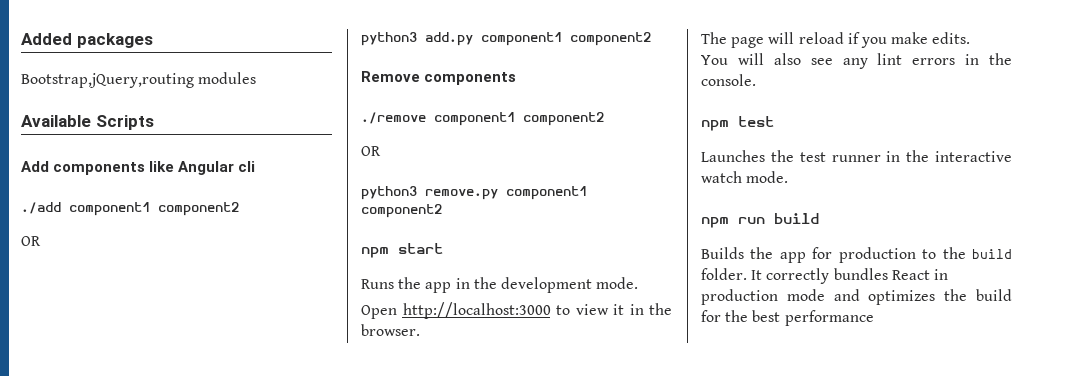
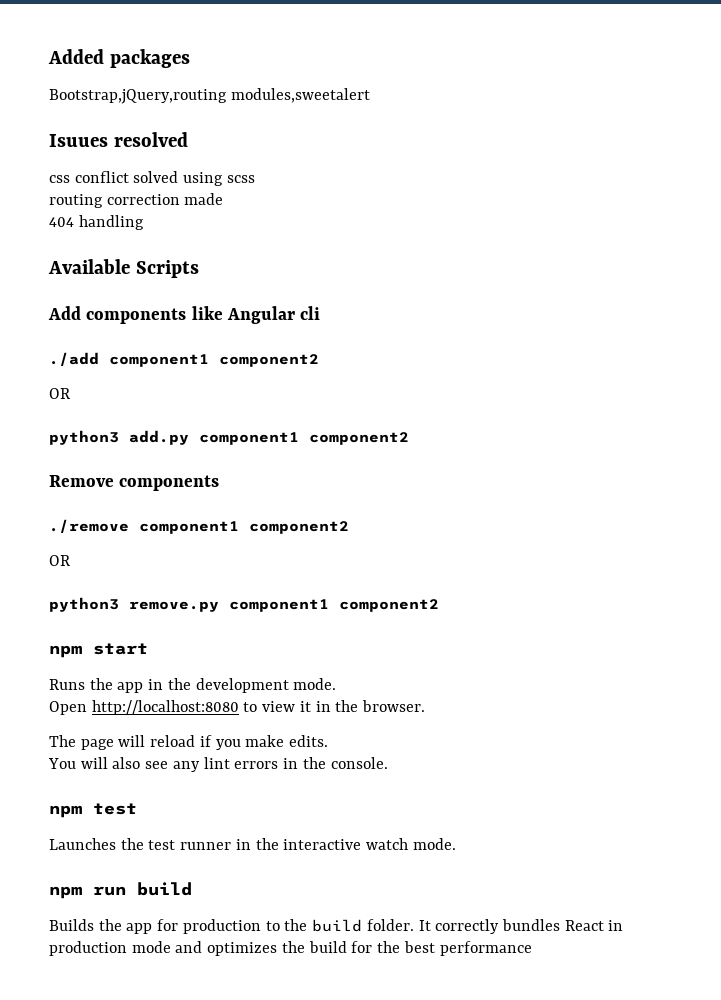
- Bootstrap,jQuery,routing modules
+ Bootstrap,jQuery,routing modules,sweetalert
+ Isuues resolved
+ css conflict solved using scss
+ routing correction made
+ 404 handling
- Open http://localhost:3000 to view it in the browser.
+ Open http://localhost:8080 to view it in the browser.

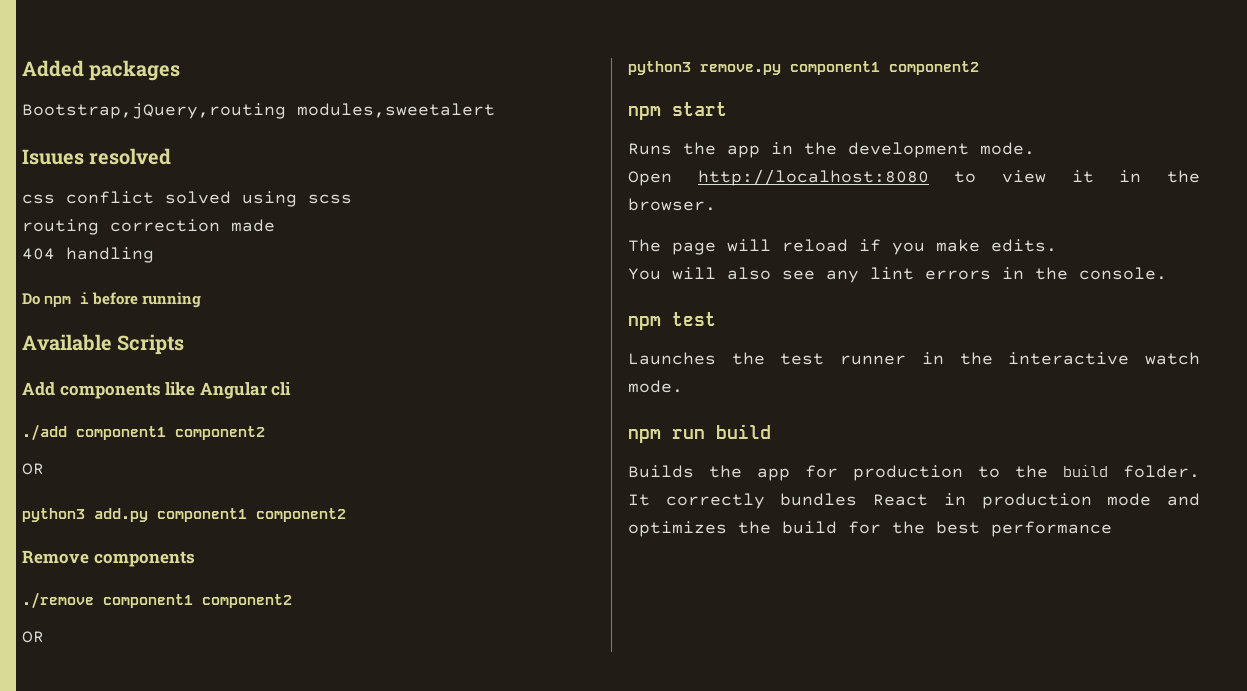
+ Do npm i before running

